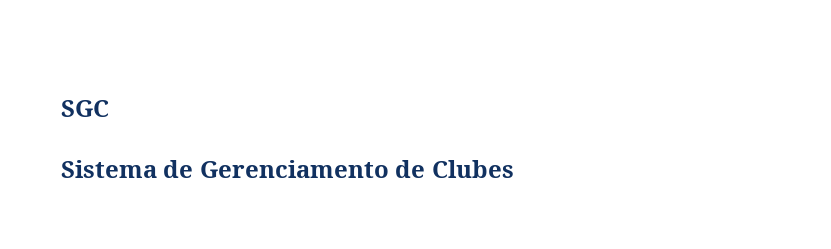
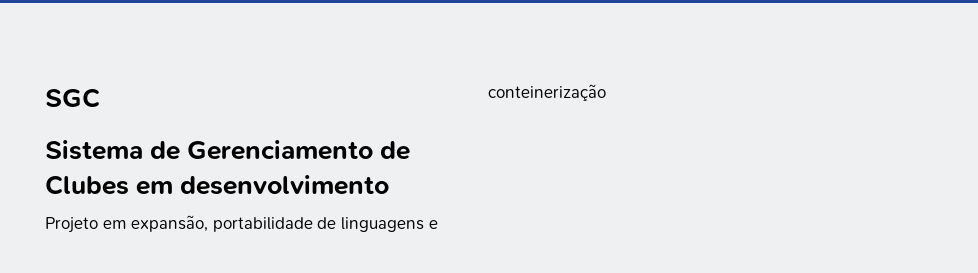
- Sistema de Gerenciamento de Clubes
+ Sistema de Gerenciamento de Clubes em desenvolvimento
+ Projeto em expansão, portabilidade de linguagens e conteinerização

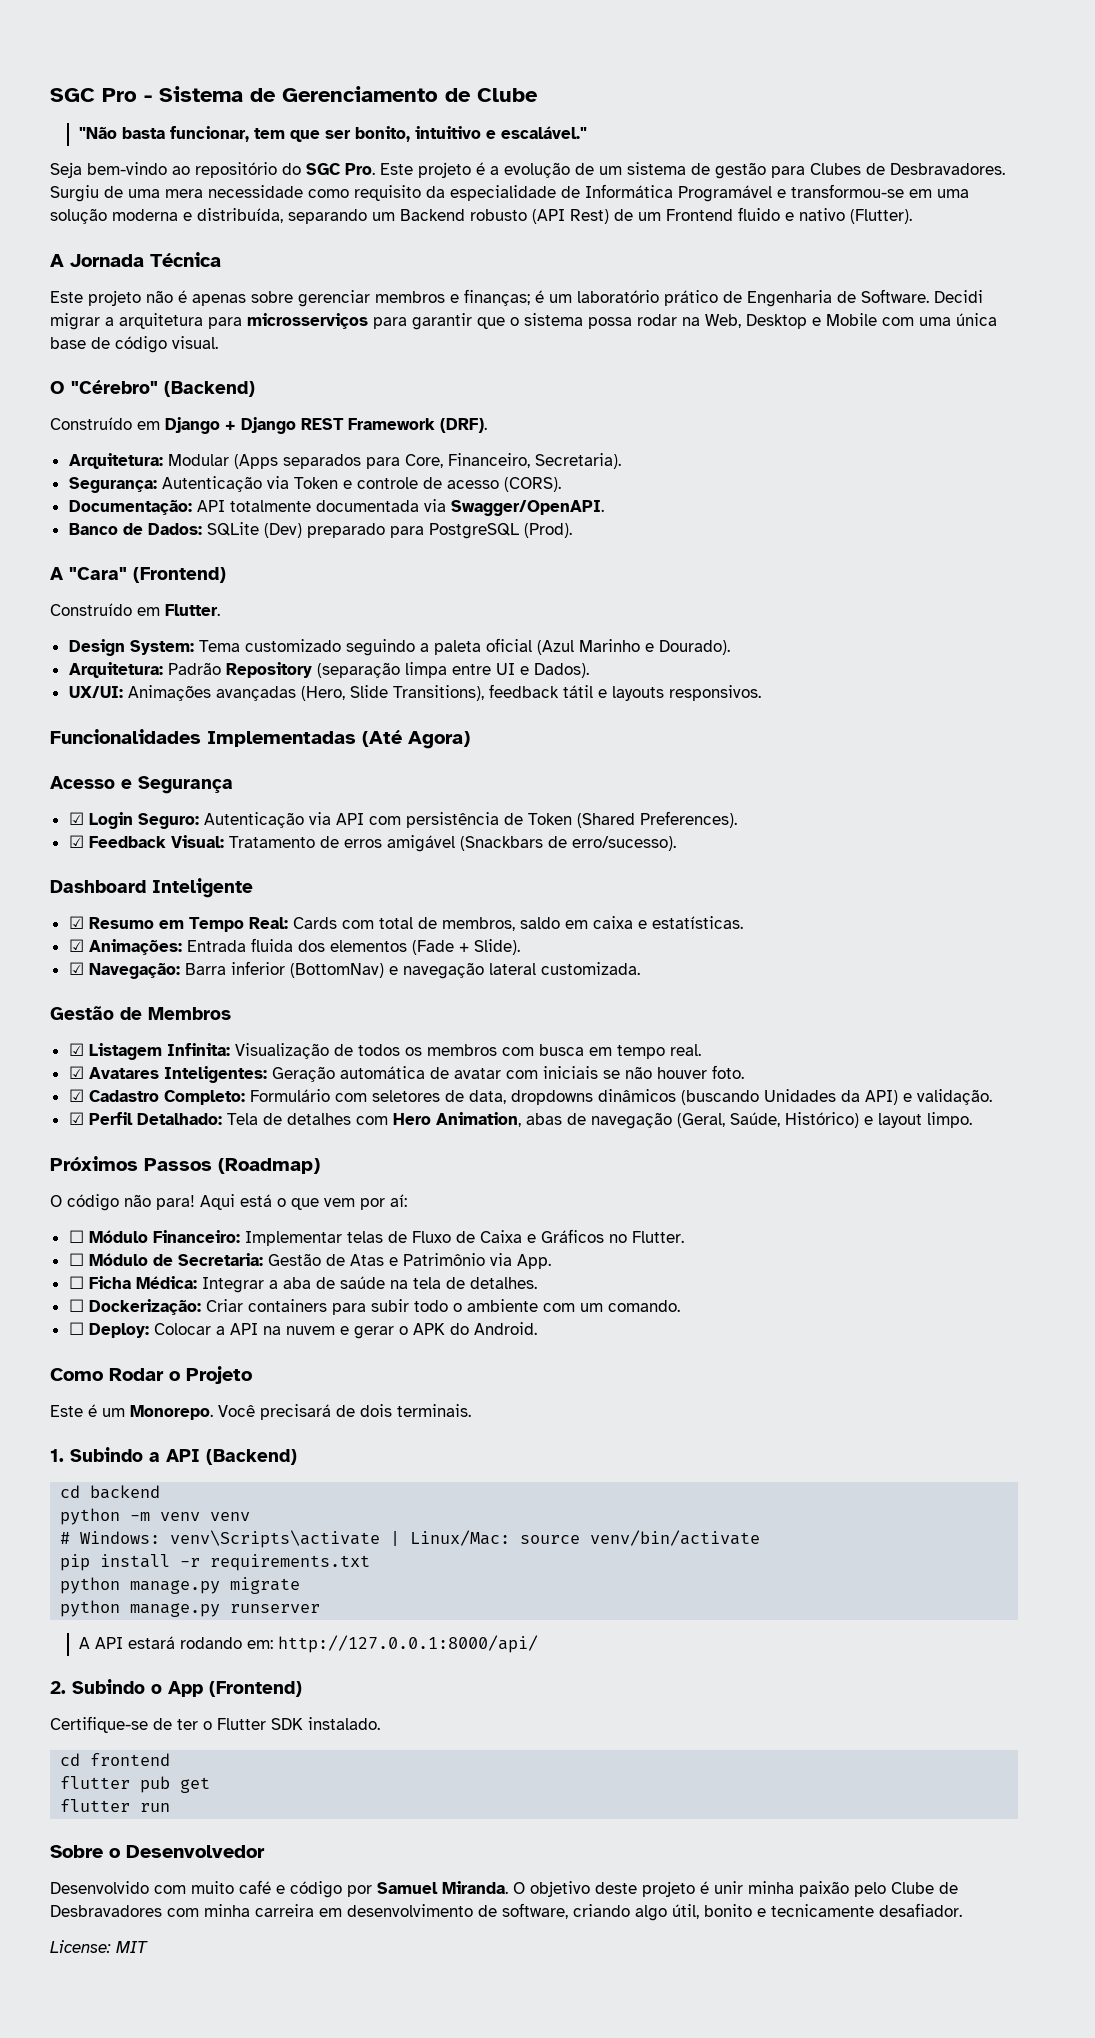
- SGC
- Sistema de Gerenciamento de Clubes em desenvolvimento
- Projeto em expansão, portabilidade de linguagens e conteinerização
+ SGC Pro - Sistema de Gerenciamento de Clube
+ "Não basta funcionar, tem que ser bonito, intuitivo e escalável."
+ Seja bem-vindo ao repositório do SGC Pro. Este projeto é a evolução de um sistema de gestão para Clubes de Desbravadores. Surgiu de uma mera necessidade como requisito da especialidade de Informática Programável e transformou-se em uma solução moderna e distribuída, separando um Backend robusto (API Rest) de um Frontend fluido e nativo (Flutter).
+ A Jornada Técnica
+ Este projeto não é apenas sobre gerenciar membros e finanças; é um laboratório prático de Engenharia de Software. Decidi migrar a arquitetura para microsserviços para garantir que o sistema possa rodar na Web, Desktop e Mobile com uma única base de código visual.
+ O "Cérebro" (Backend)
+ Construído em Django + Django REST Framework (DRF).
+ Arquitetura: Modular (Apps separados para Core, Financeiro, Secretaria).
+ Segurança: Autenticação via Token e controle de acesso (CORS).
+ Documentação: API totalmente documentada via Swagger/OpenAPI.
+ Banco de Dados: SQLite (Dev) preparado para PostgreSQL (Prod).
+ A "Cara" (Frontend)
+ Construído em Flutter.
+ Design System: Tema customizado seguindo a paleta oficial (Azul Marinho e Dourado).
+ Arquitetura: Padrão Repository (separação limpa entre UI e Dados).
+ UX/UI: Animações avançadas (Hero, Slide Transitions), feedback tátil e layouts responsivos.
+ Funcionalidades Implementadas (Até Agora)
+ Acesso e Segurança
+ ☑ Login Seguro: Autenticação via API com persistência de Token (Shared Preferences).
+ ☑ Feedback Visual: Tratamento de erros amigável (Snackbars de erro/sucesso).
+ Dashboard Inteligente
+ ☑ Resumo em Tempo Real: Cards com total de membros, saldo em caixa e estatísticas.
+ ☑ Animações: Entrada fluida dos elementos (Fade + Slide).
+ ☑ Navegação: Barra inferior (BottomNav) e navegação lateral customizada.
+ Gestão de Membros
+ ☑ Listagem Infinita: Visualização de todos os membros com busca em tempo real.
+ ☑ Avatares Inteligentes: Geração automática de avatar com iniciais se não houver foto.
+ ☑ Cadastro Completo: Formulário com seletores de data, dropdowns dinâmicos (buscando Unidades da API) e validação.
+ ☑ Perfil Detalhado: Tela de detalhes com Hero Animation, abas de navegação (Geral, Saúde, Histórico) e layout limpo.
+ Próximos Passos (Roadmap)
+ O código não para! Aqui está o que vem por aí:
+ ☐ Módulo Financeiro: Implementar telas de Fluxo de Caixa e Gráficos no Flutter.
+ ☐ Módulo de Secretaria: Gestão de Atas e Patrimônio via App.
+ ☐ Ficha Médica: Integrar a aba de saúde na tela de detalhes.
+ ☐ Dockerização: Criar containers para subir todo o ambiente com um comando.
+ ☐ Deploy: Colocar a API na nuvem e gerar o APK do Android.
+ Como Rodar o Projeto
+ Este é um Monorepo. Você precisará de dois terminais.
+ 1. Subindo a API (Backend)
+ cd backend
+ python -m venv venv
+ # Windows: venv\Scripts\activate | Linux/Mac: source venv/bin/activate
+ pip install -r requirements.txt
+ python manage.py migrate
+ python manage.py runserver
+ A API estará rodando em: http://127.0.0.1:8000/api/
+ 2. Subindo o App (Frontend)
+ Certifique-se de ter o Flutter SDK instalado.
+ cd frontend
+ flutter pub get
+ flutter run
+ Sobre o Desenvolvedor
+ Desenvolvido com muito café e código por Samuel Miranda. O objetivo deste projeto é unir minha paixão pelo Clube de Desbravadores com minha carreira em desenvolvimento de software, criando algo útil, bonito e tecnicamente desafiador.
+ License: MIT

